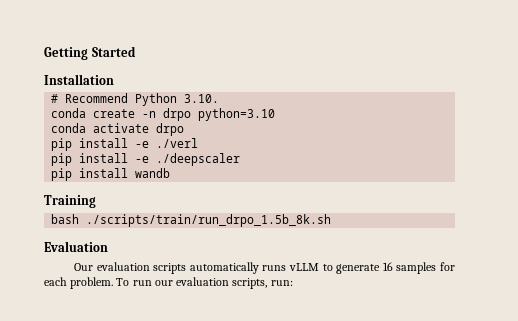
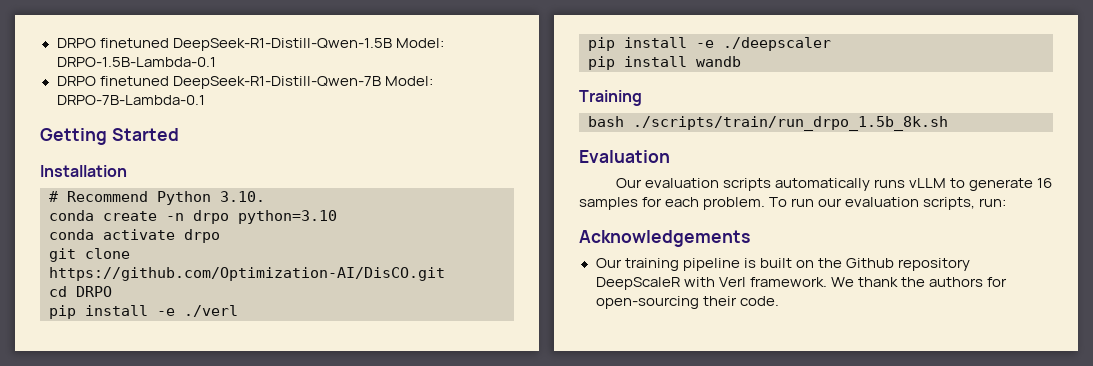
+ DRPO finetuned DeepSeek-R1-Distill-Qwen-1.5B Model: DRPO-1.5B-Lambda-0.1
+ DRPO finetuned DeepSeek-R1-Distill-Qwen-7B Model: DRPO-7B-Lambda-0.1
+ git clone https://github.com/Optimization-AI/DisCO.git
+ cd DRPO
+ Acknowledgements
+ Our training pipeline is built on the Github repository DeepScaleR with Verl framework. We thank the authors for open-sourcing their code.

